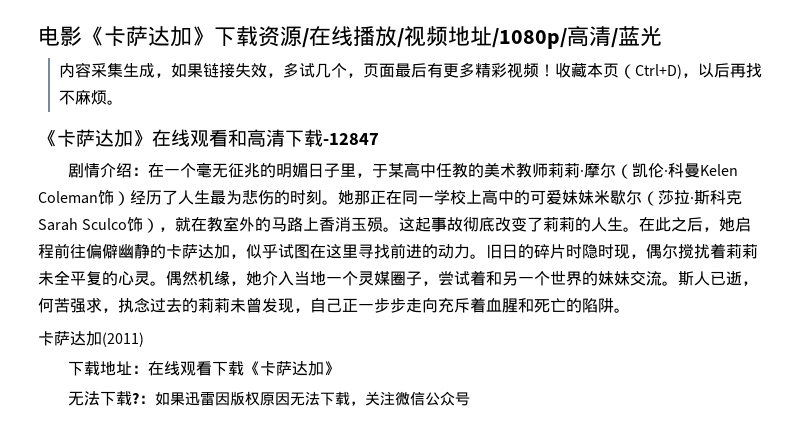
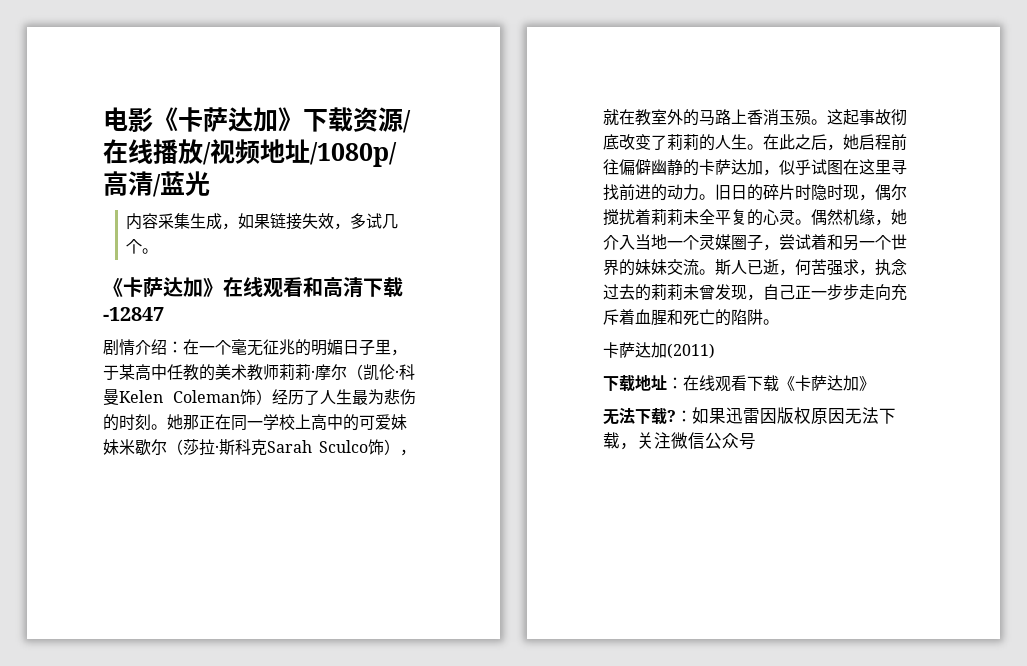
- 内容采集生成，如果链接失效，多试几个，页面最后有更多精彩视频！收藏本页（Ctrl+D)，以后再找不麻烦。
+ 内容采集生成，如果链接失效，多试几个。

